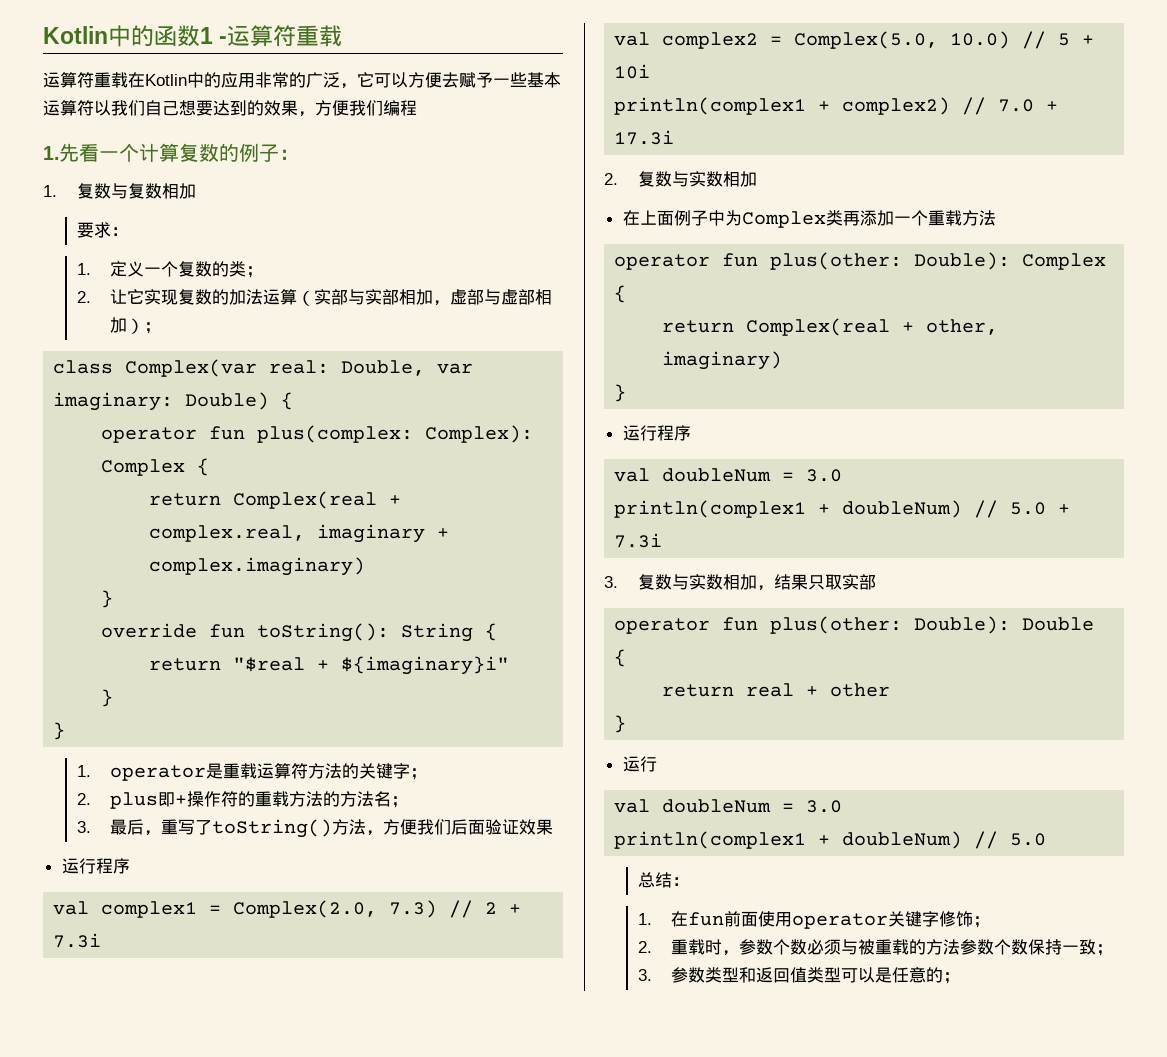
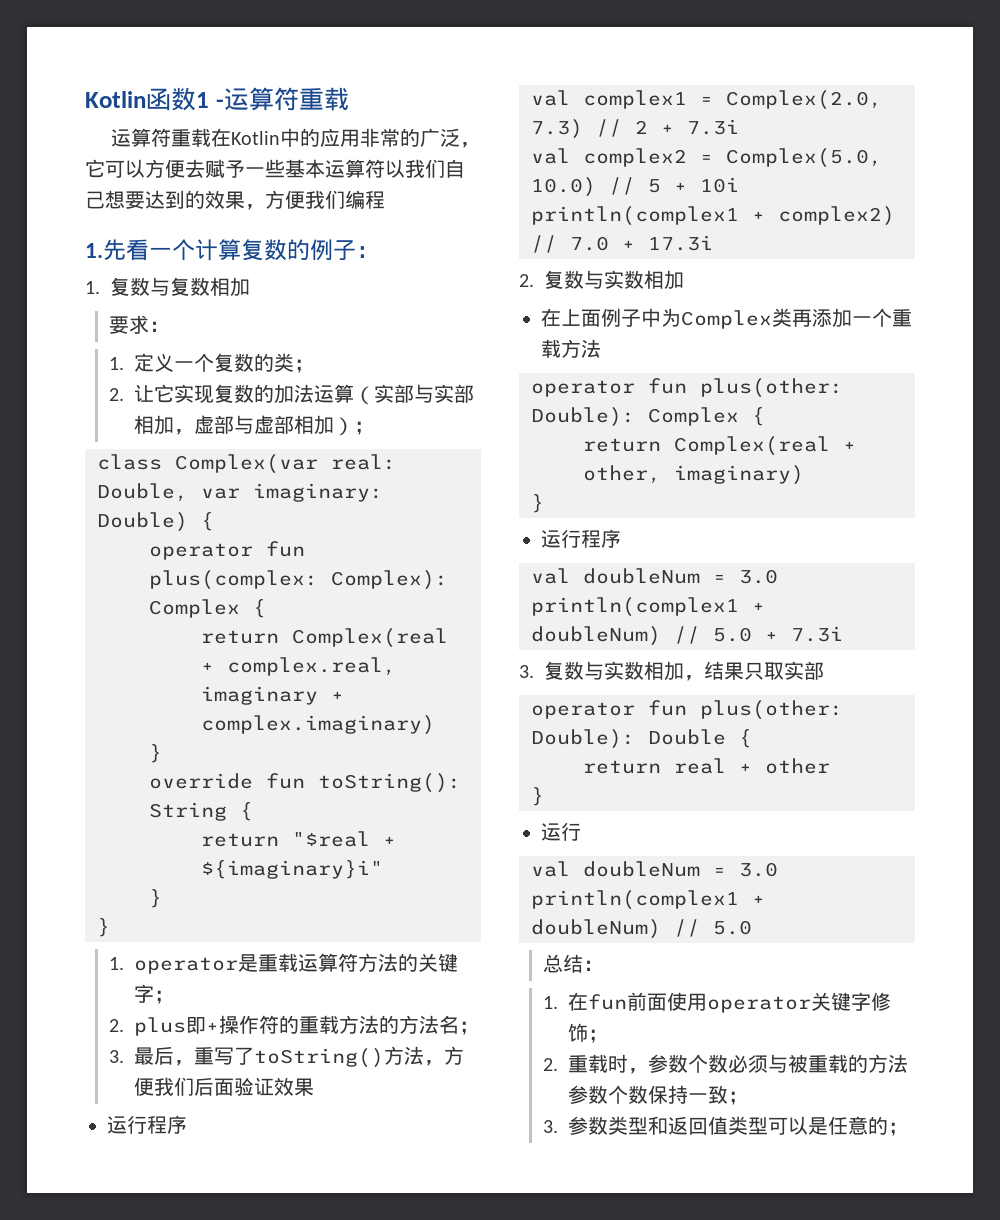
- Kotlin中的函数1 -运算符重载
+ Kotlin函数1 -运算符重载

